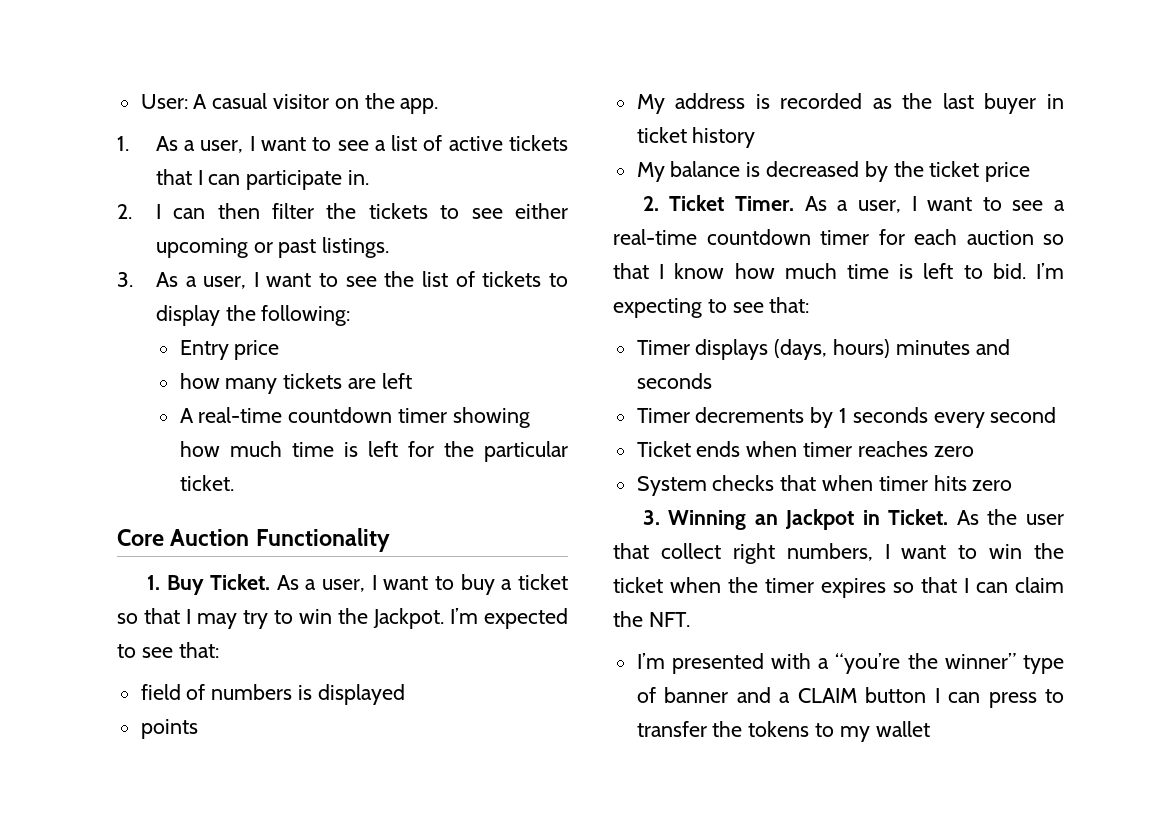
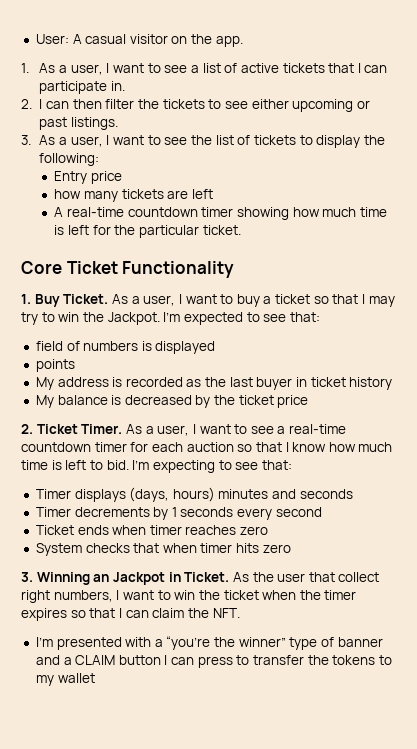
- Core Auction Functionality
+ Core Ticket Functionality

